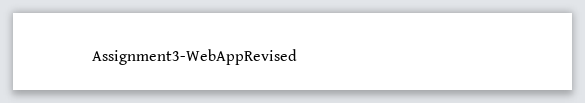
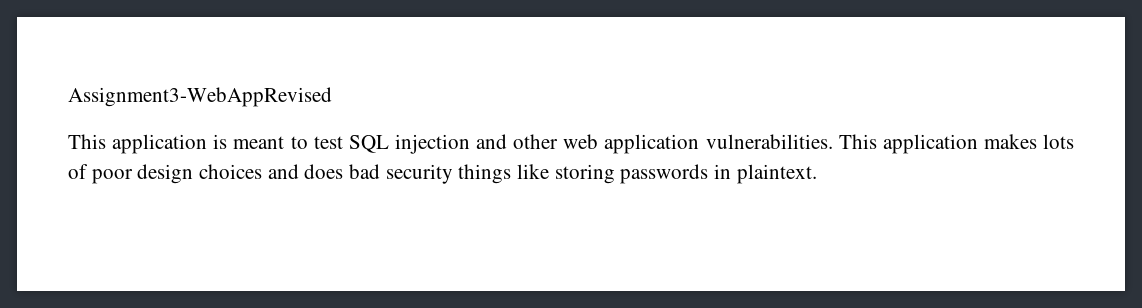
+ This application is meant to test SQL injection and other web application vulnerabilities. This application makes lots of poor design choices and does bad security things like storing passwords in plaintext.

